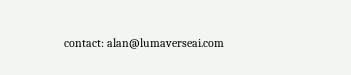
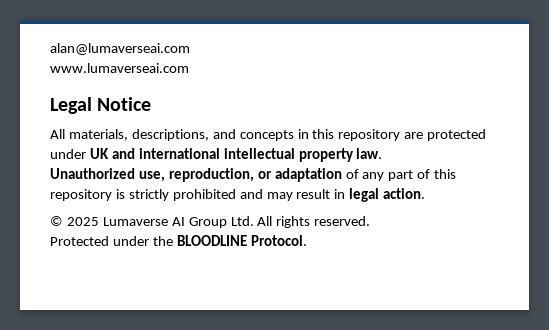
- contact: alan@lumaverseai.com
+ alan@lumaverseai.com
+ www.lumaverseai.com
+ Legal Notice
+ All materials, descriptions, and concepts in this repository are protected under UK and international intellectual property law.
+ Unauthorized use, reproduction, or adaptation of any part of this repository is strictly prohibited and may result in legal action.
+ © 2025 Lumaverse AI Group Ltd. All rights reserved.
+ Protected under the BLOODLINE Protocol.

